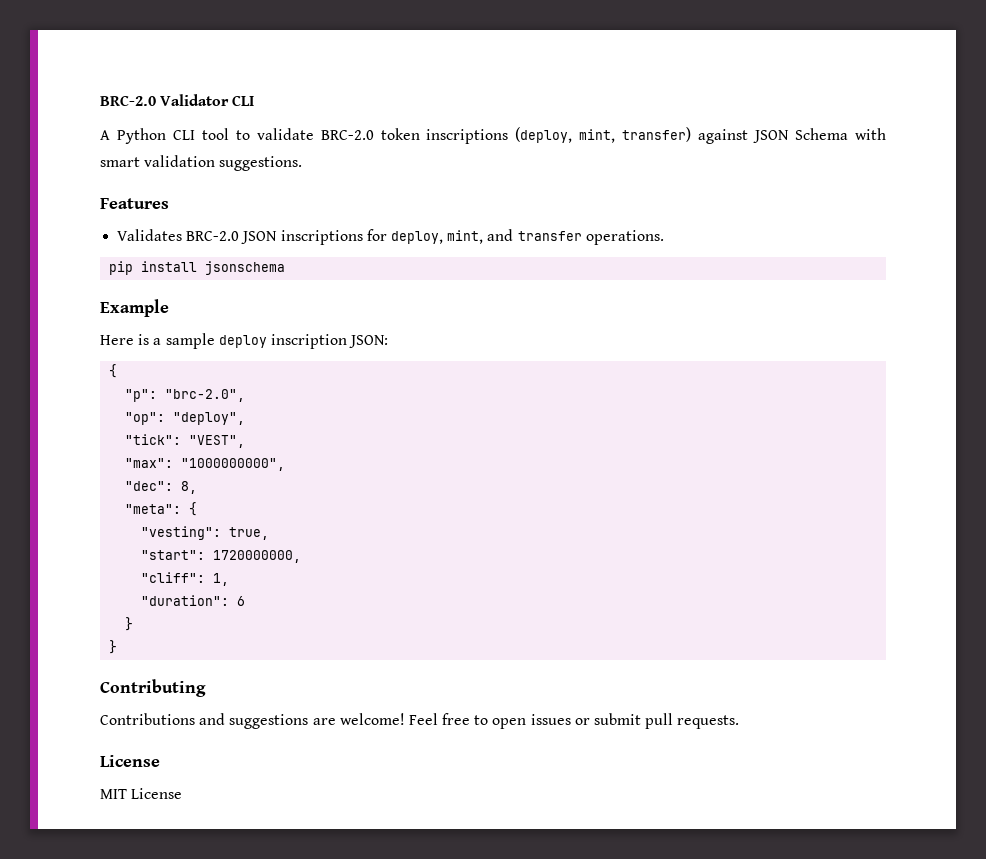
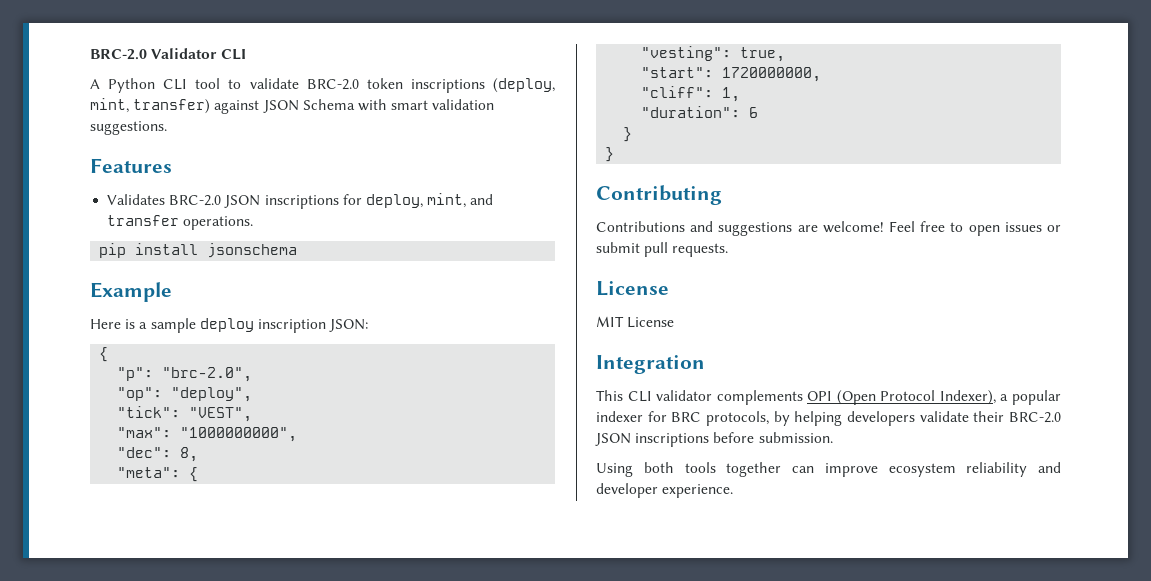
+ Integration
+ This CLI validator complements OPI (Open Protocol Indexer), a popular indexer for BRC protocols, by helping developers validate their BRC-2.0 JSON inscriptions before submission.
+ Using both tools together can improve ecosystem reliability and developer experience.

